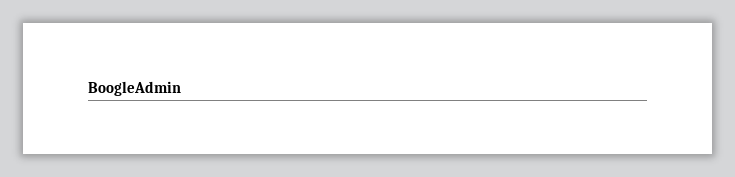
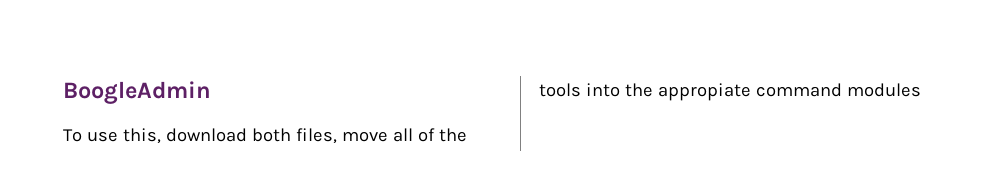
+ To use this, download both files, move all of the tools into the appropiate command modules

